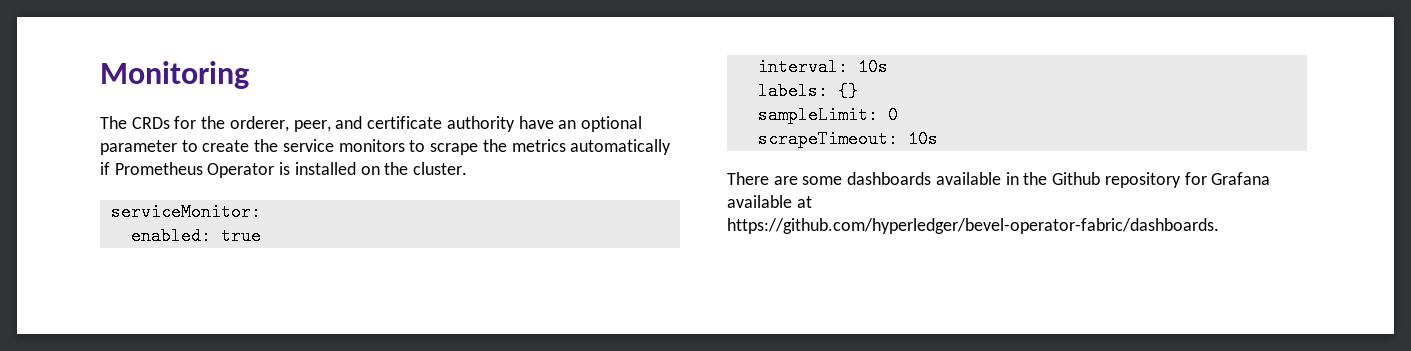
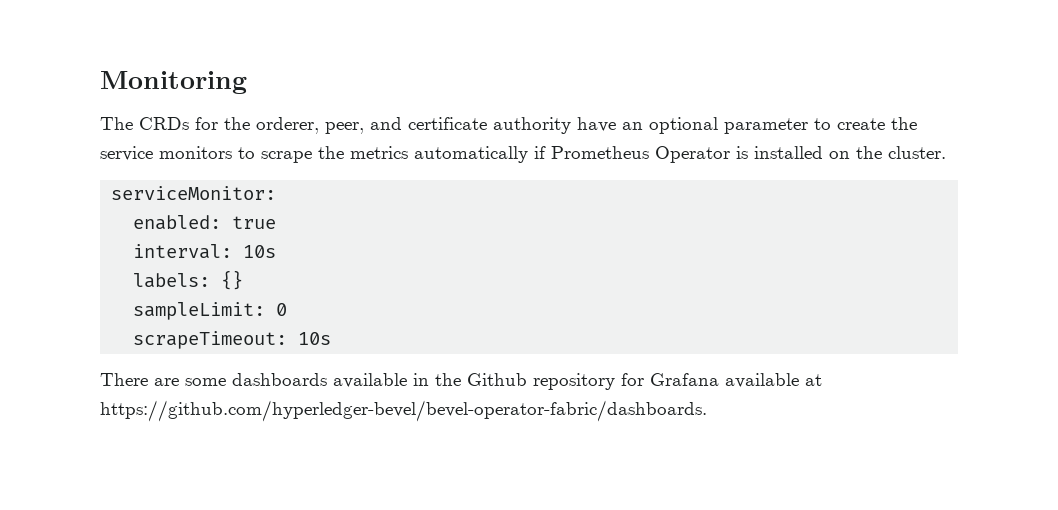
- There are some dashboards available in the Github repository for Grafana available at https://github.com/hyperledger/bevel-operator-fabric/dashboards.
+ There are some dashboards available in the Github repository for Grafana available at https://github.com/hyperledger-bevel/bevel-operator-fabric/dashboards.

